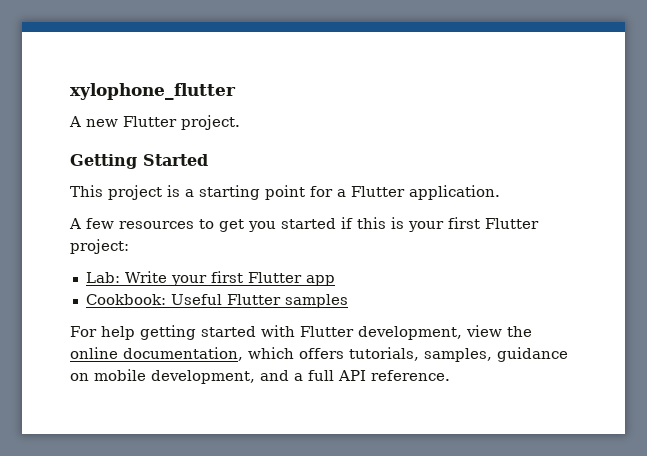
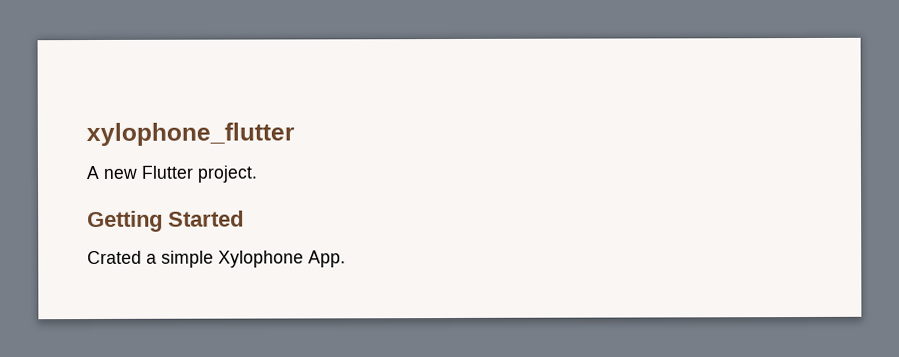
- This project is a starting point for a Flutter application.
- A few resources to get you started if this is your first Flutter project:
- Lab: Write your first Flutter app
- Cookbook: Useful Flutter samples
- For help getting started with Flutter development, view the online documentation, which offers tutorials, samples, guidance on mobile development, and a full API reference.
+ Crated a simple Xylophone App.

